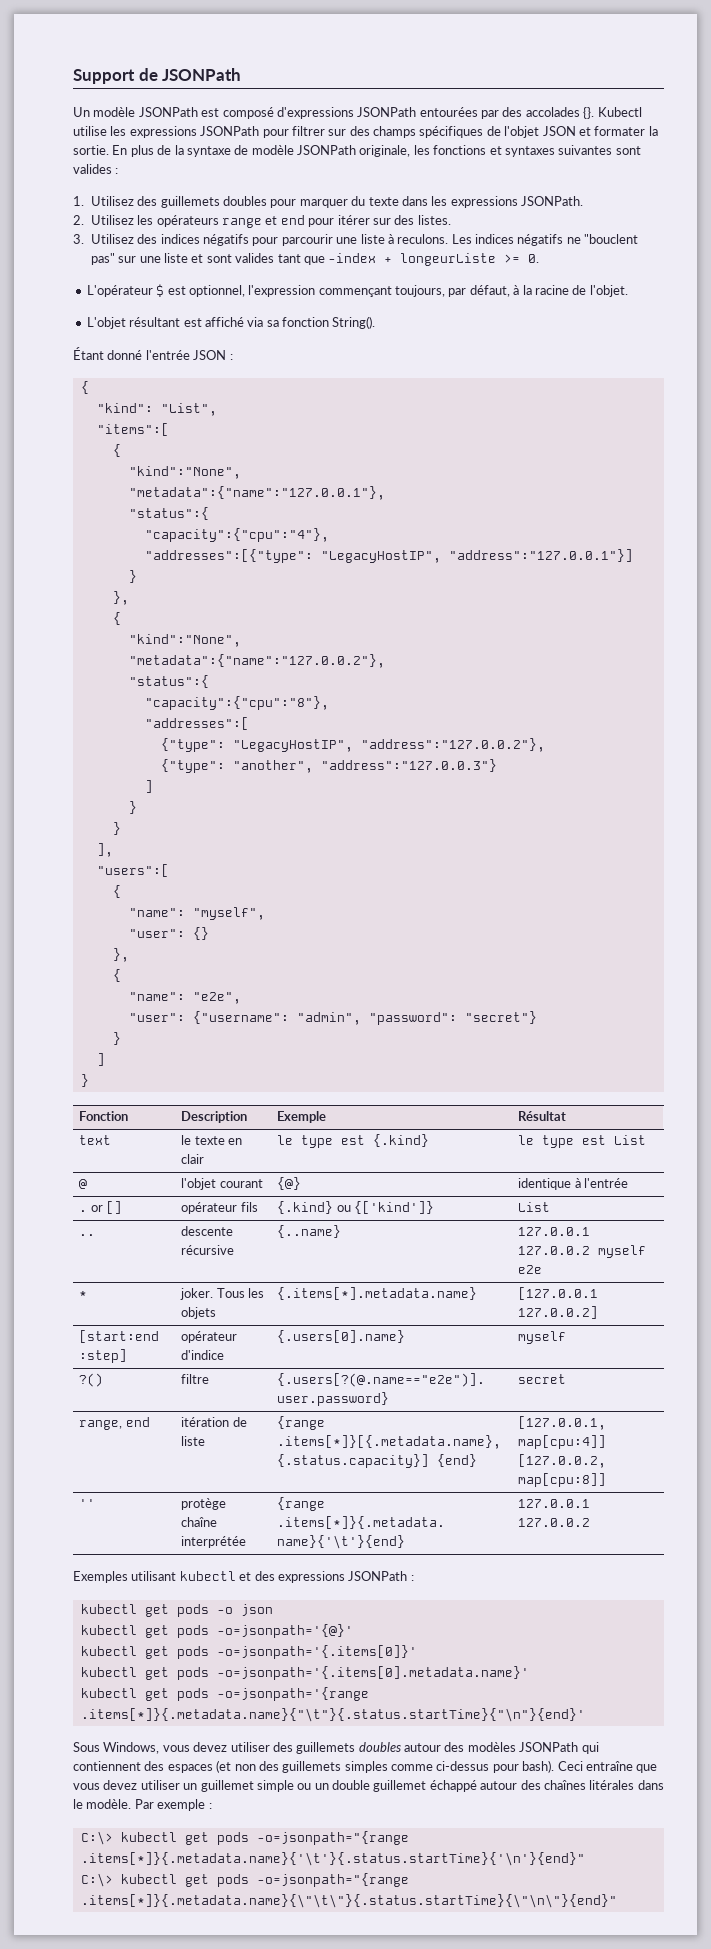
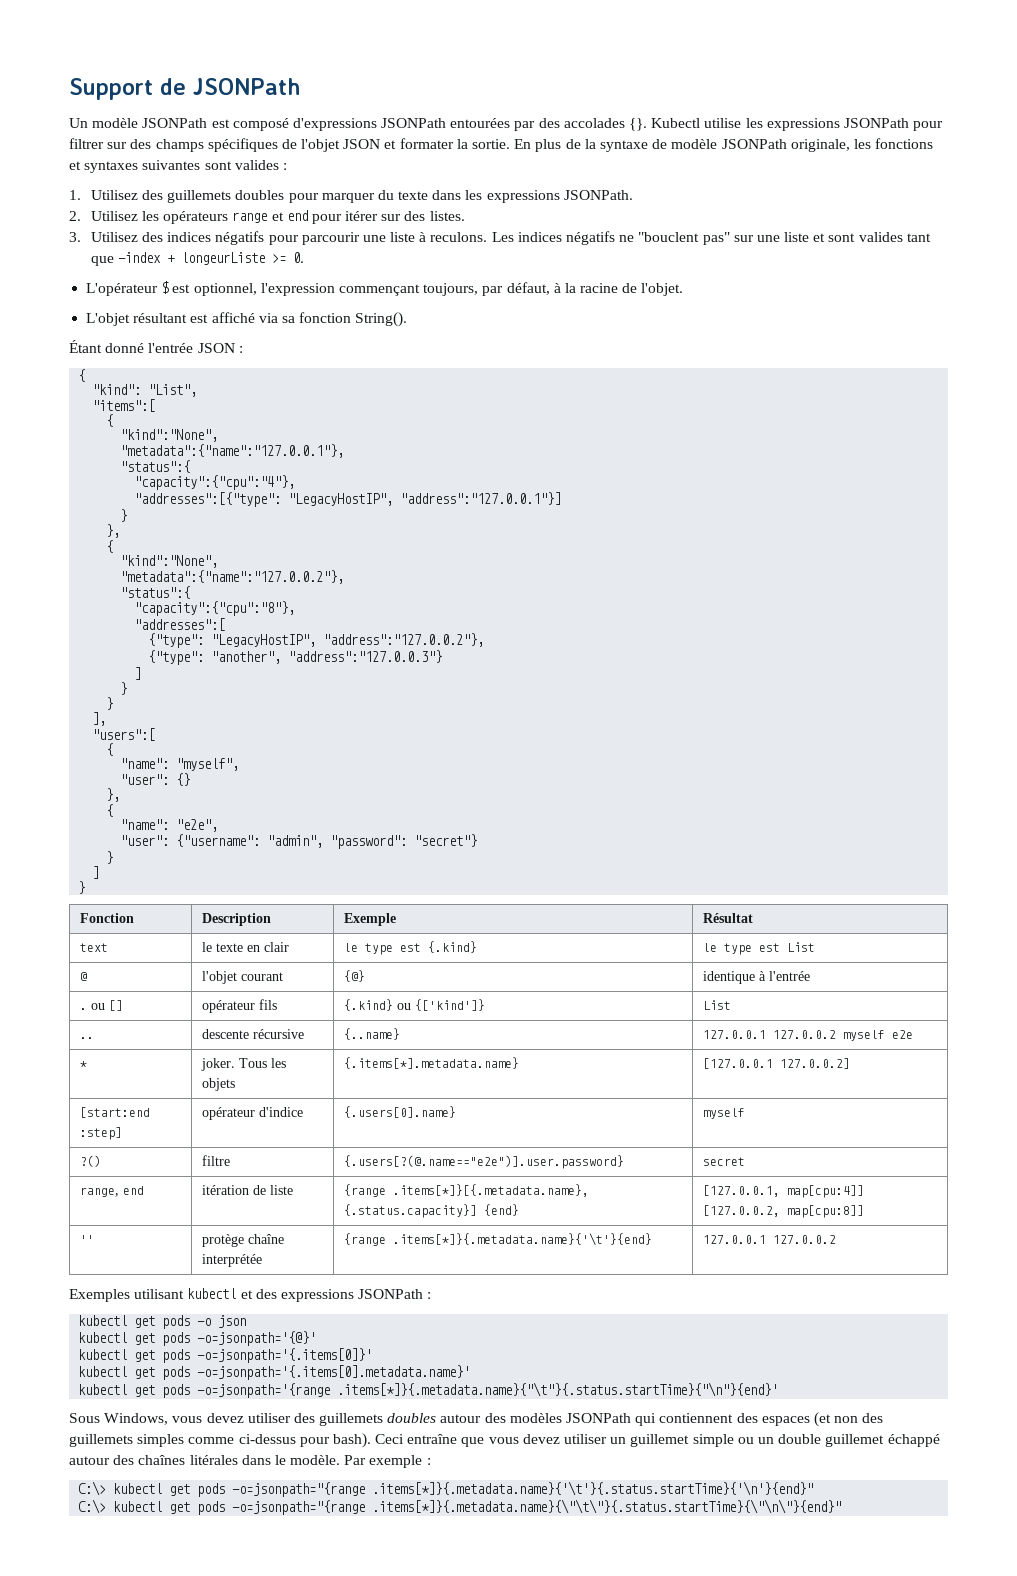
- . or [] | opérateur fils | {.kind} ou {['kind']} | List
+ . ou [] | opérateur fils | {.kind} ou {['kind']} | List

